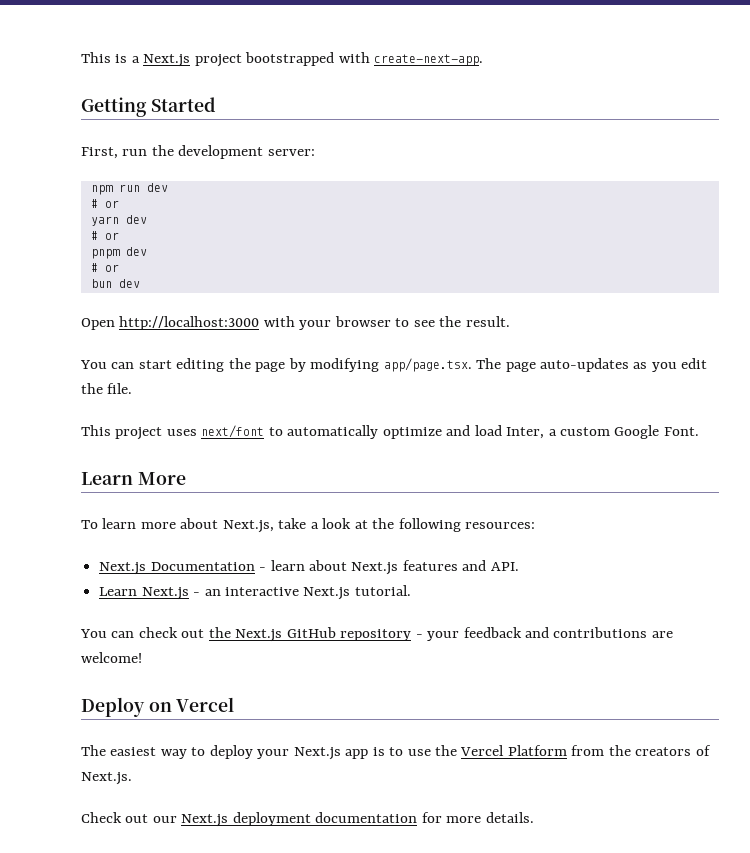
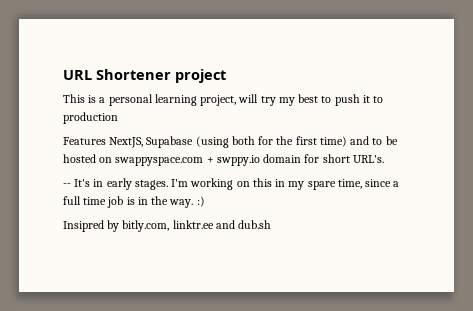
- This is a Next.js project bootstrapped with create-next-app.
- Getting Started
- First, run the development server:
- npm run dev
- # or
- yarn dev
- # or
- pnpm dev
- # or
- bun dev
- Open http://localhost:3000 with your browser to see the result.
- You can start editing the page by modifying app/page.tsx. The page auto-updates as you edit the file.
- This project uses next/font to automatically optimize and load Inter, a custom Google Font.
- Learn More
- To learn more about Next.js, take a look at the following resources:
- Next.js Documentation - learn about Next.js features and API.
- Learn Next.js - an interactive Next.js tutorial.
- You can check out the Next.js GitHub repository - your feedback and contributions are welcome!
- Deploy on Vercel
- The easiest way to deploy your Next.js app is to use the Vercel Platform from the creators of Next.js.
- Check out our Next.js deployment documentation for more details.
+ URL Shortener project
+ This is a personal learning project, will try my best to push it to production
+ Features NextJS, Supabase (using both for the first time) and to be hosted on swappyspace.com + swppy.io domain for short URL's.
+ -- It's in early stages. I'm working on this in my spare time, since a full time job is in the way. :)
+ Insipred by bitly.com, linktr.ee and dub.sh

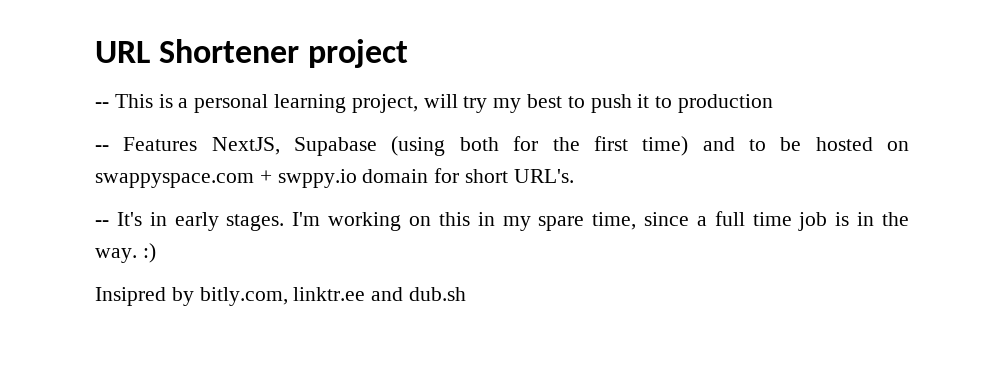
- This is a personal learning project, will try my best to push it to production
+ -- This is a personal learning project, will try my best to push it to production
- Features NextJS, Supabase (using both for the first time) and to be hosted on swappyspace.com + swppy.io domain for short URL's.
+ -- Features NextJS, Supabase (using both for the first time) and to be hosted on swappyspace.com + swppy.io domain for short URL's.

